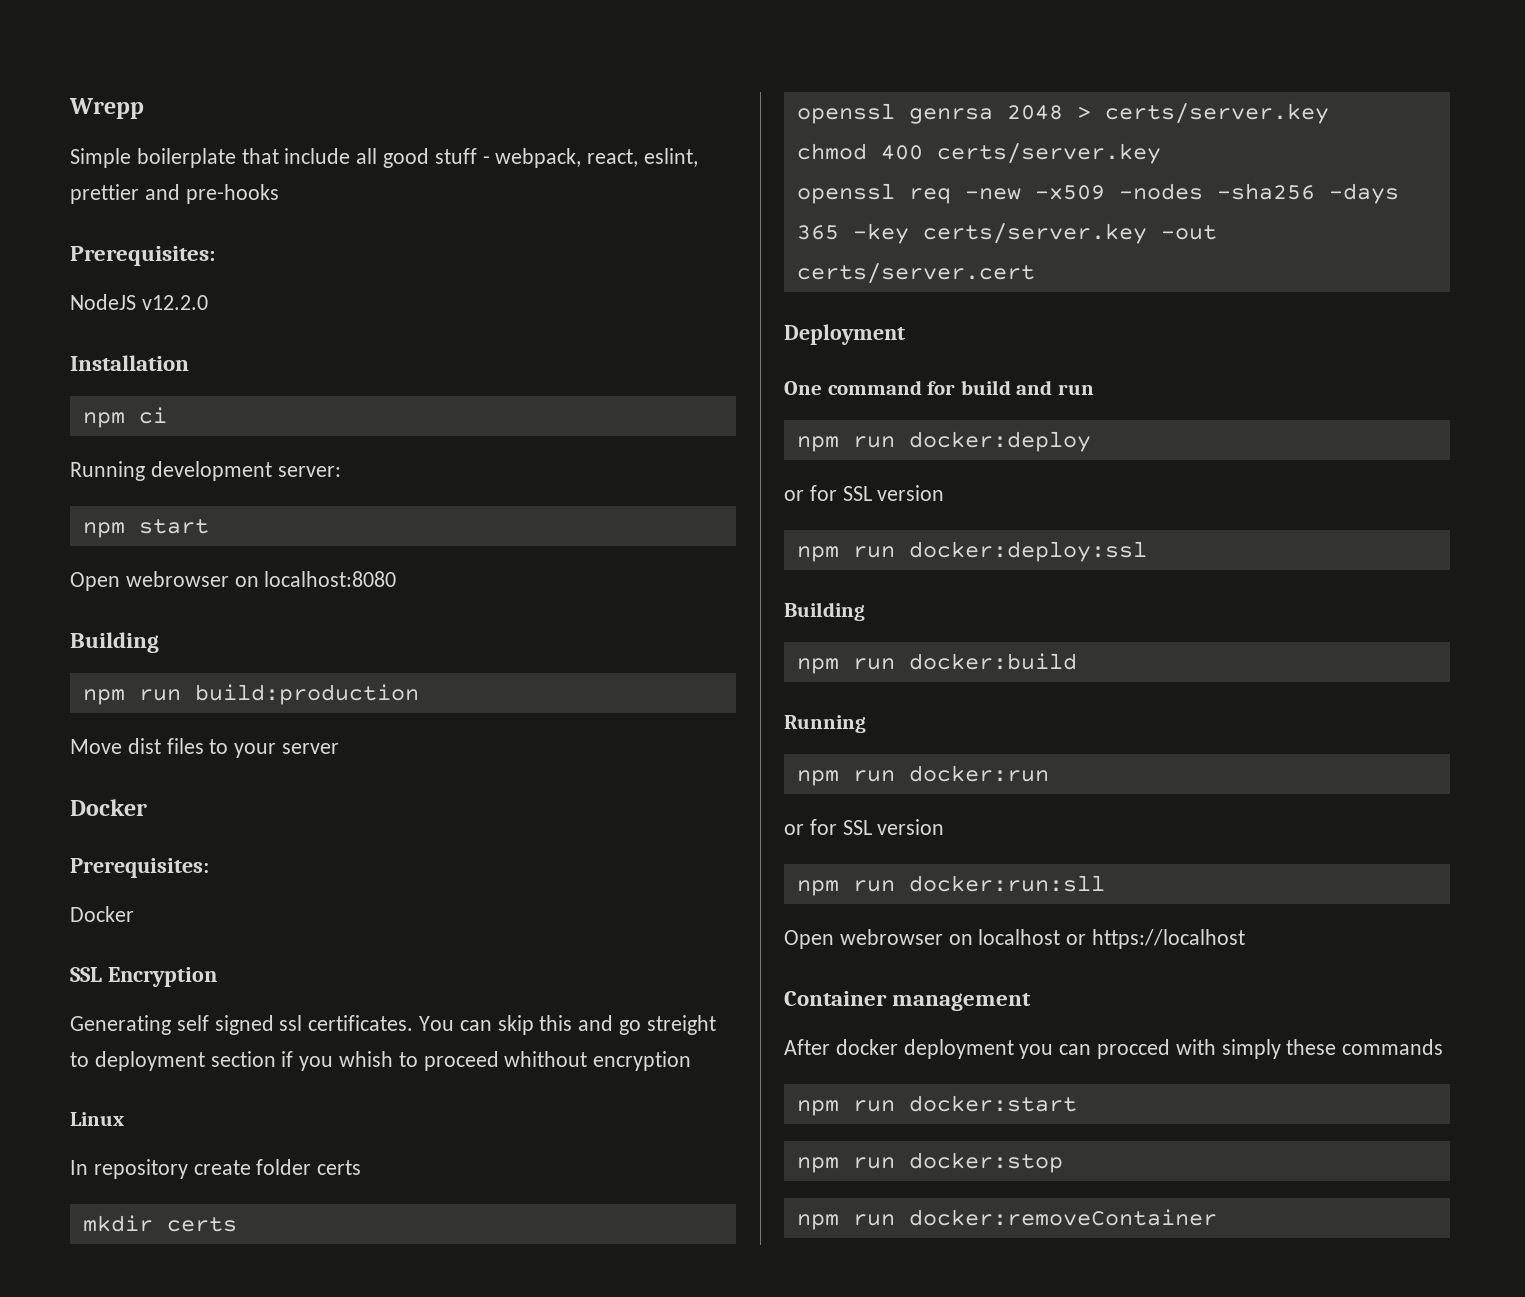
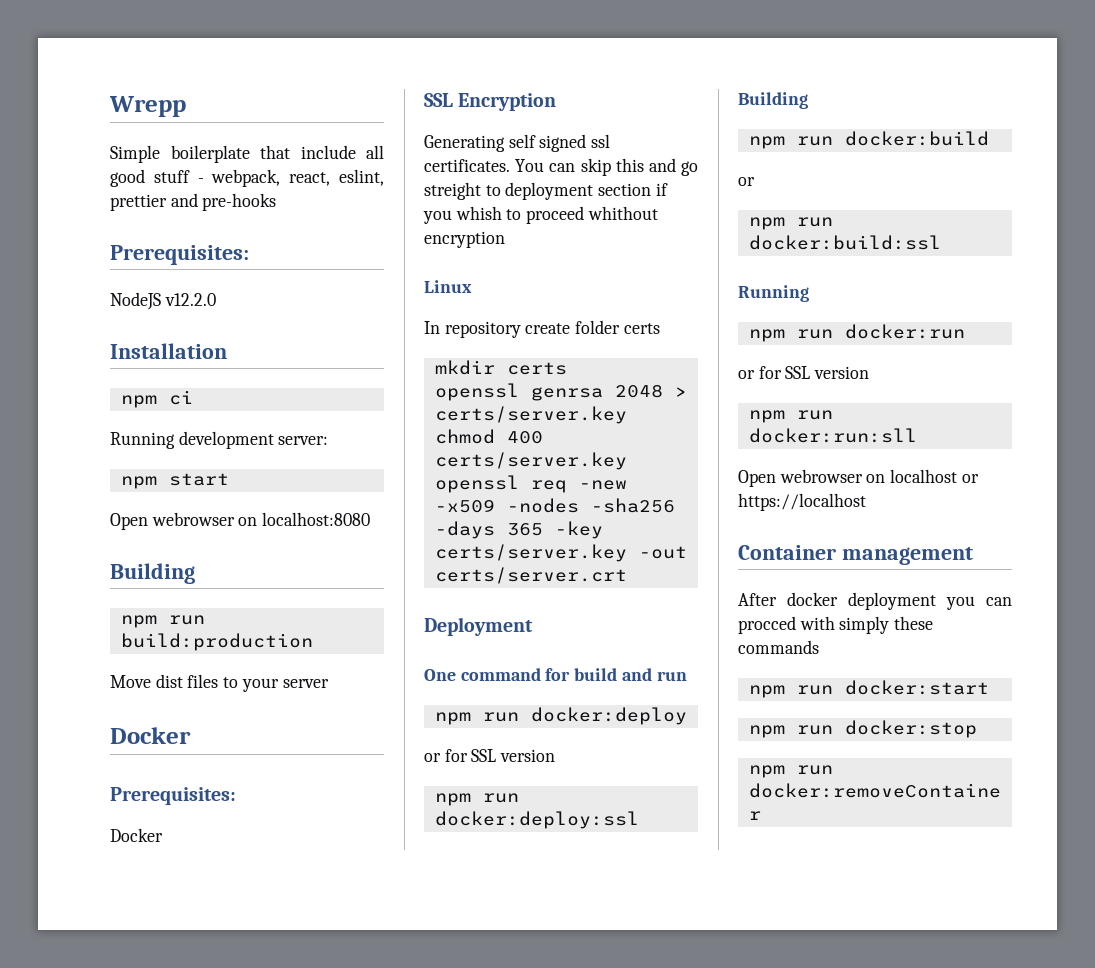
- openssl req -new -x509 -nodes -sha256 -days 365 -key certs/server.key -out certs/server.cert
+ openssl req -new -x509 -nodes -sha256 -days 365 -key certs/server.key -out certs/server.crt
  npm run docker:build
+ or
+ npm run docker:build:ssl

